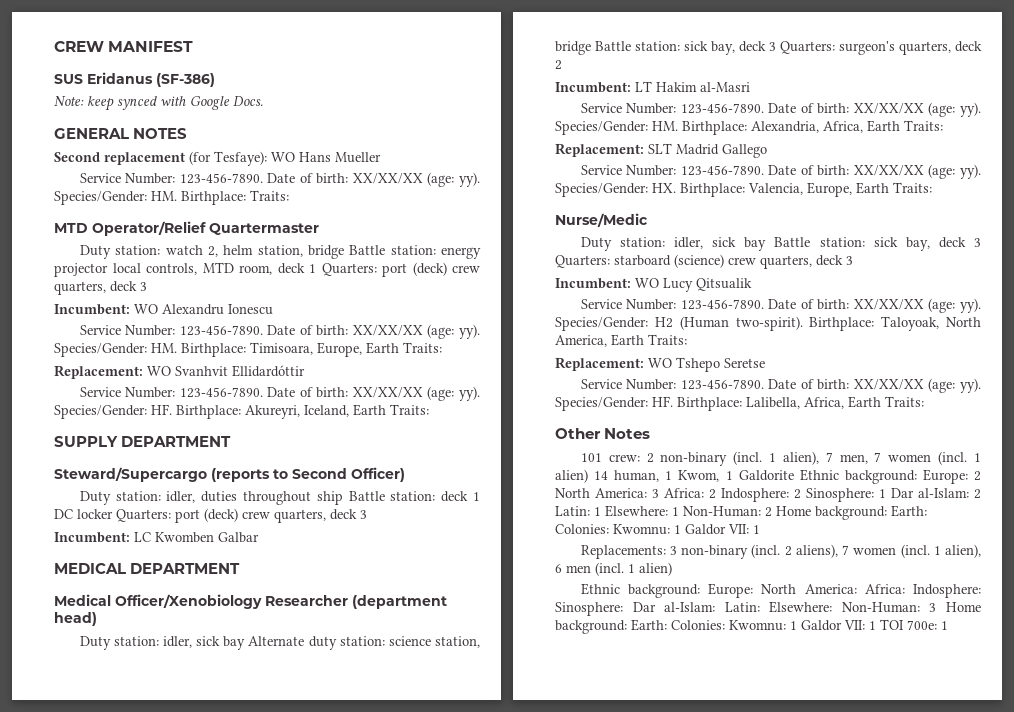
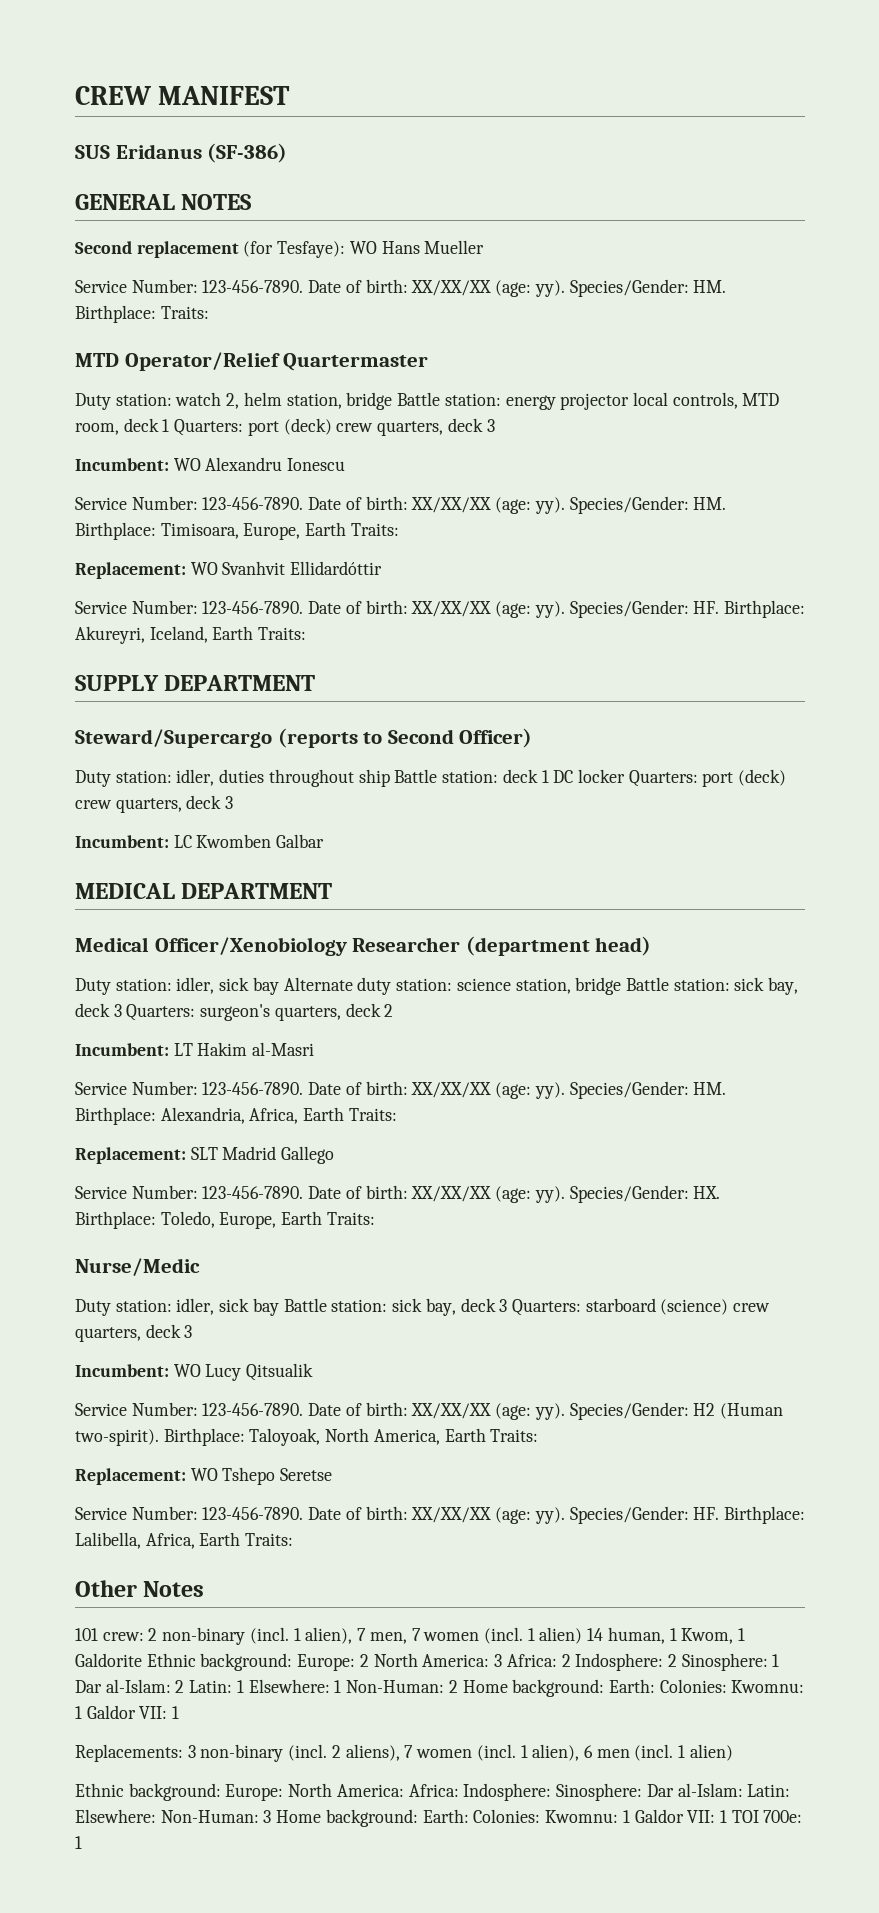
- Note: keep synced with Google Docs.
- Species/Gender: HX. Birthplace: Valencia, Europe, Earth Traits:
+ Species/Gender: HX. Birthplace: Toledo, Europe, Earth Traits:

